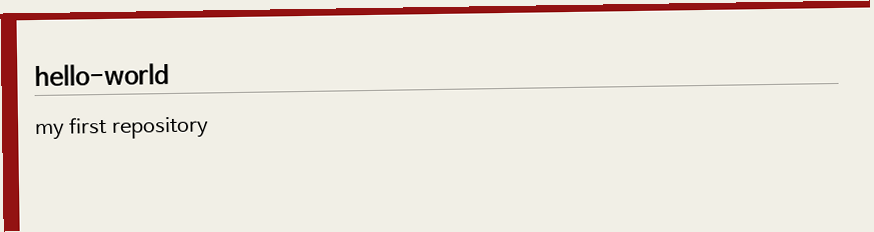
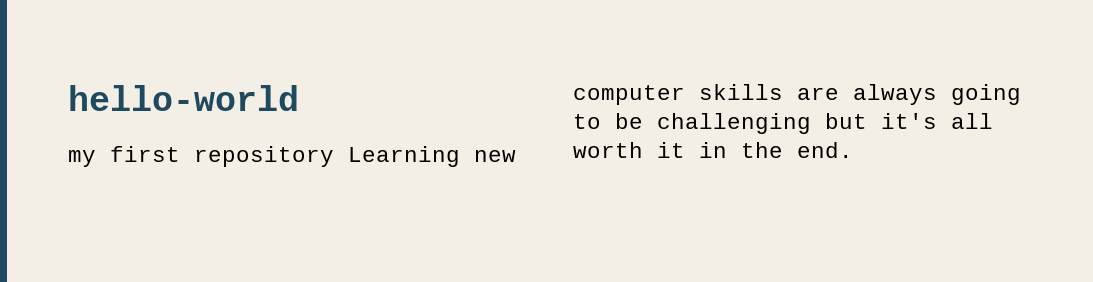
- my first repository
+ my first repository Learning new computer skills are always going to be challenging but it's all worth it in the end.

